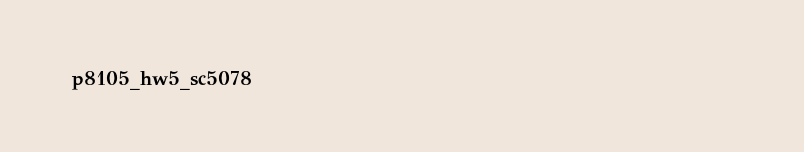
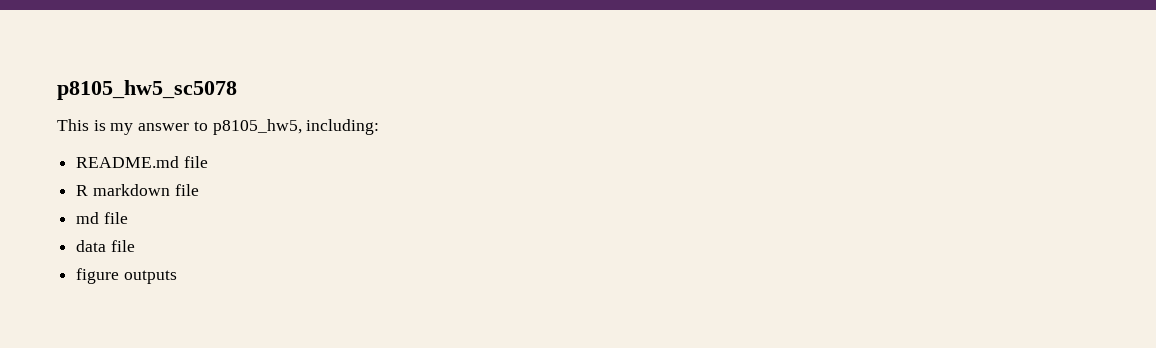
+ This is my answer to p8105_hw5, including:
+ README.md file
+ R markdown file
+ md file
+ data file
+ figure outputs

